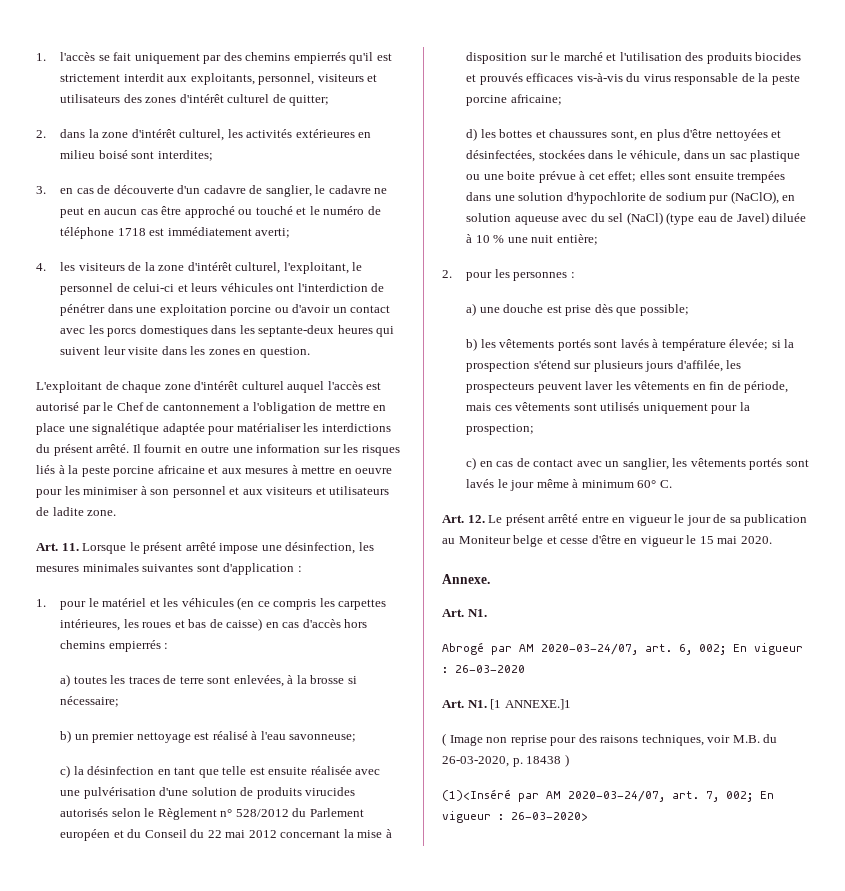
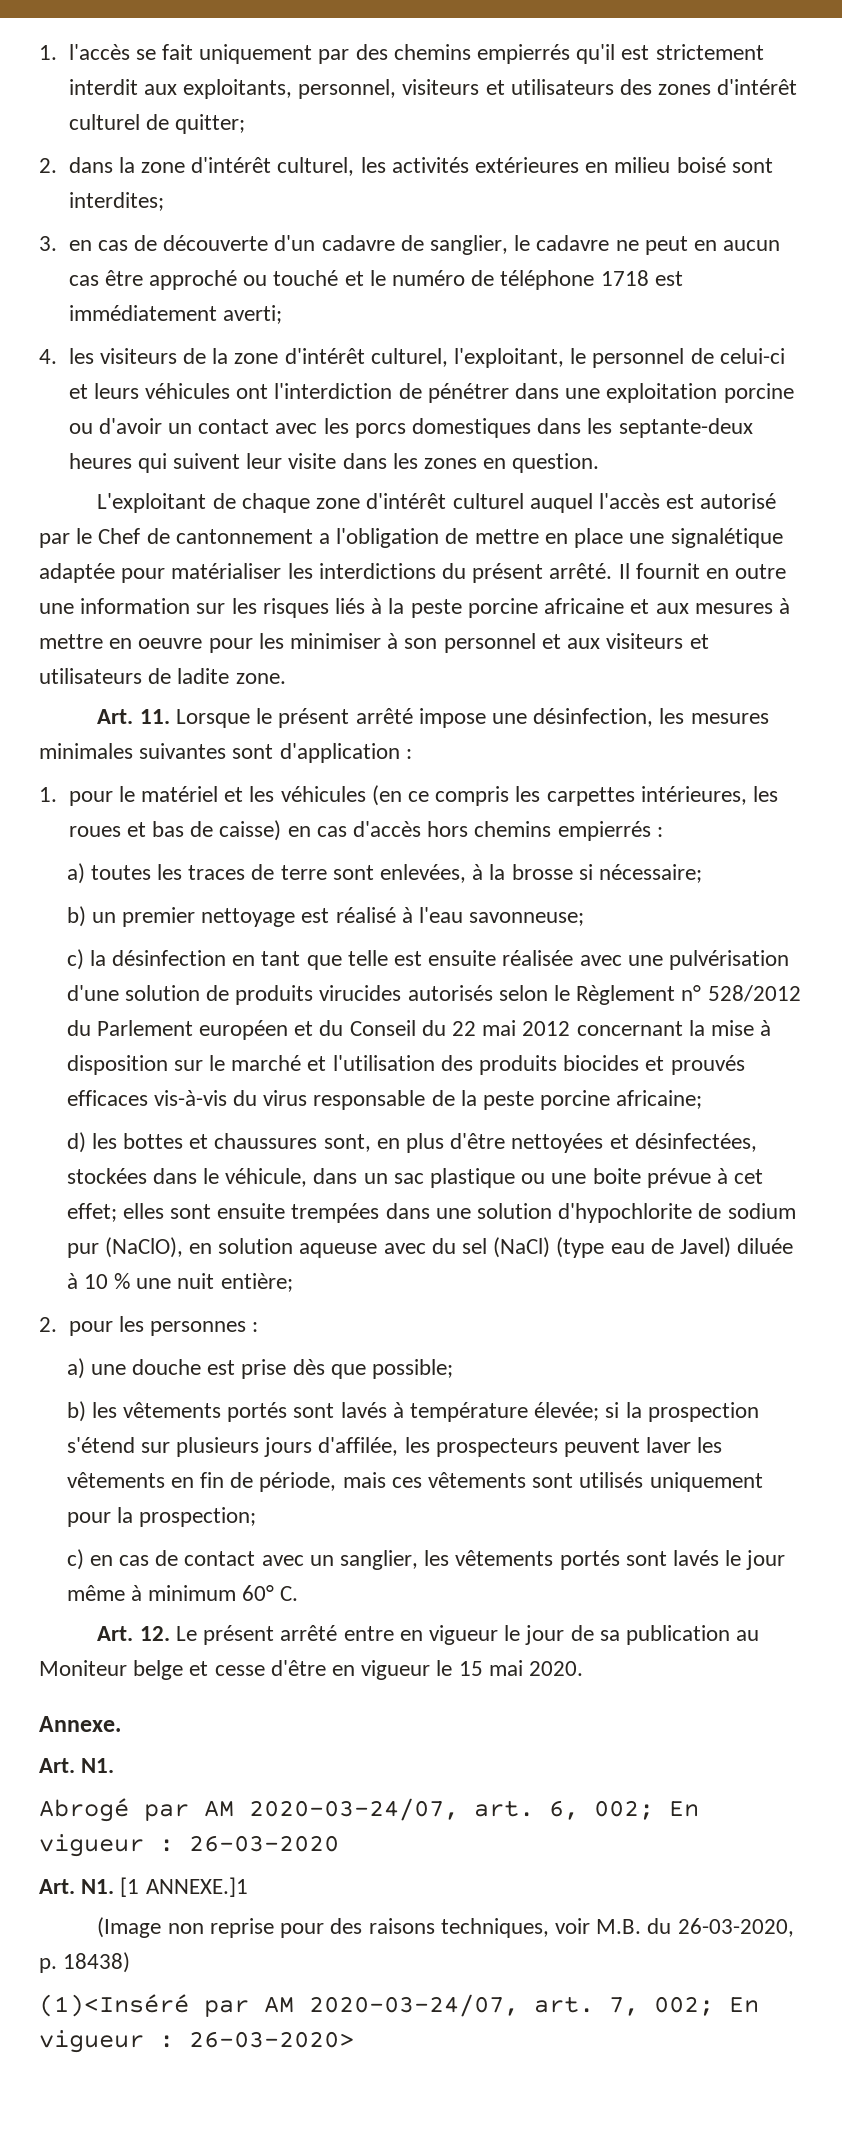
- ( Image non reprise pour des raisons techniques, voir M.B. du 26-03-2020, p. 18438 )
+ (Image non reprise pour des raisons techniques, voir M.B. du 26-03-2020, p. 18438)

